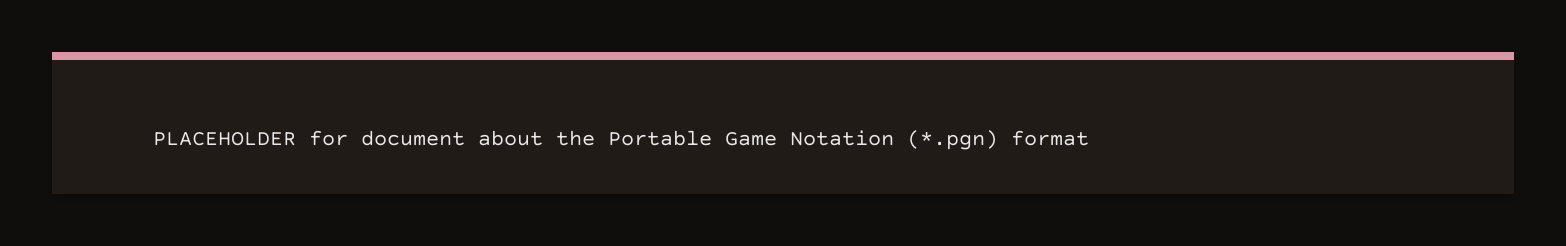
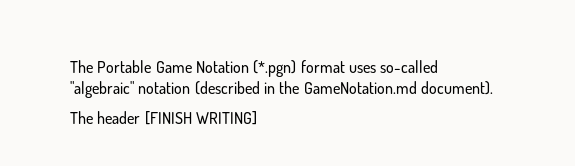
- PLACEHOLDER for document about the Portable Game Notation (*.pgn) format
+ The Portable Game Notation (*.pgn) format uses so-called "algebraic" notation (described in the GameNotation.md document).
+ The header [FINISH WRITING]

